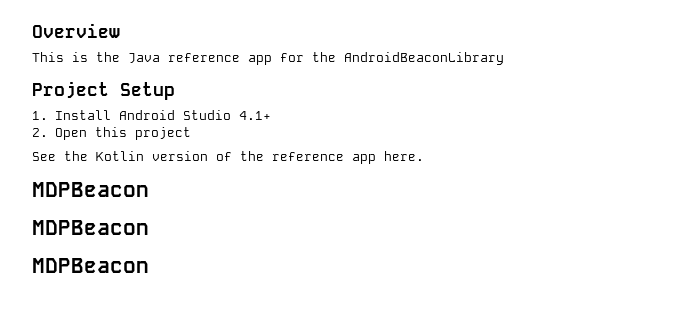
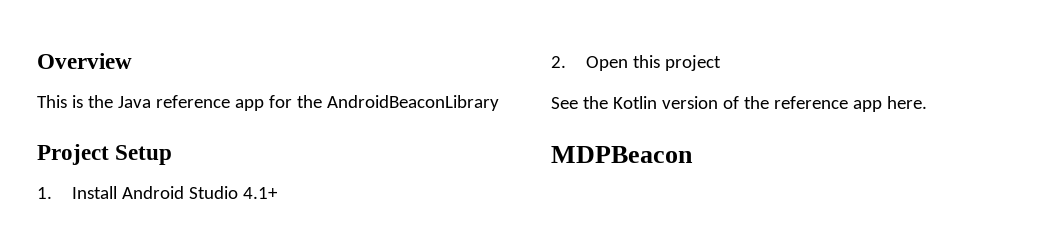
  See the Kotlin version of the reference app here.
- MDPBeacon
- MDPBeacon

